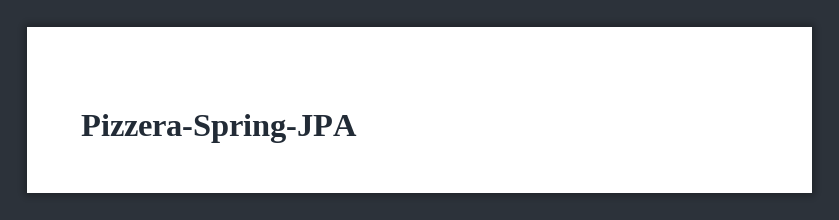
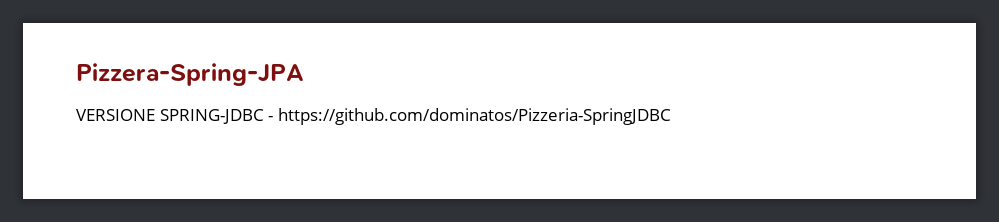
+ VERSIONE SPRING-JDBC - https://github.com/dominatos/Pizzeria-SpringJDBC

